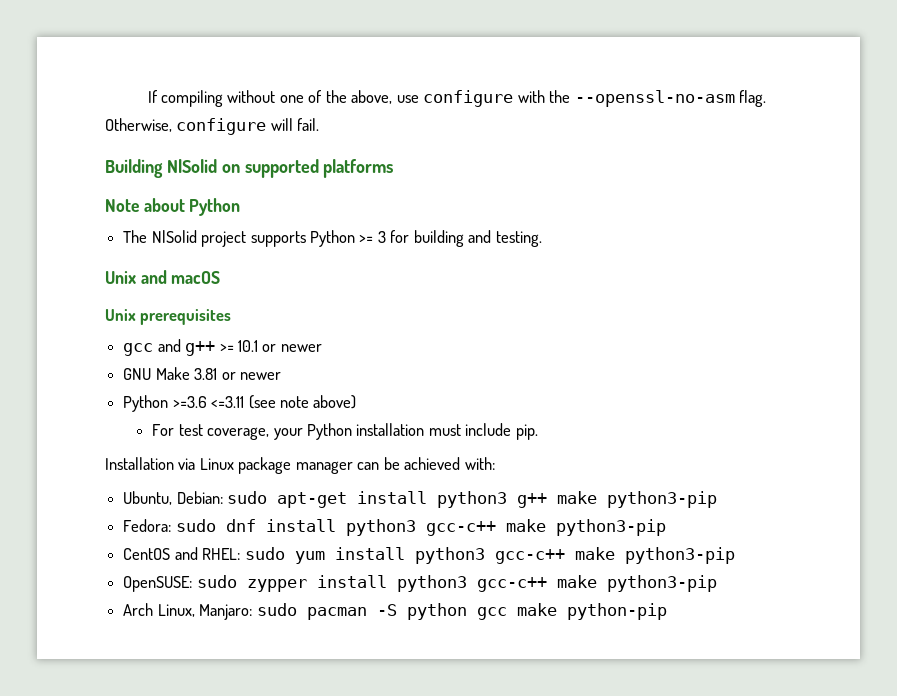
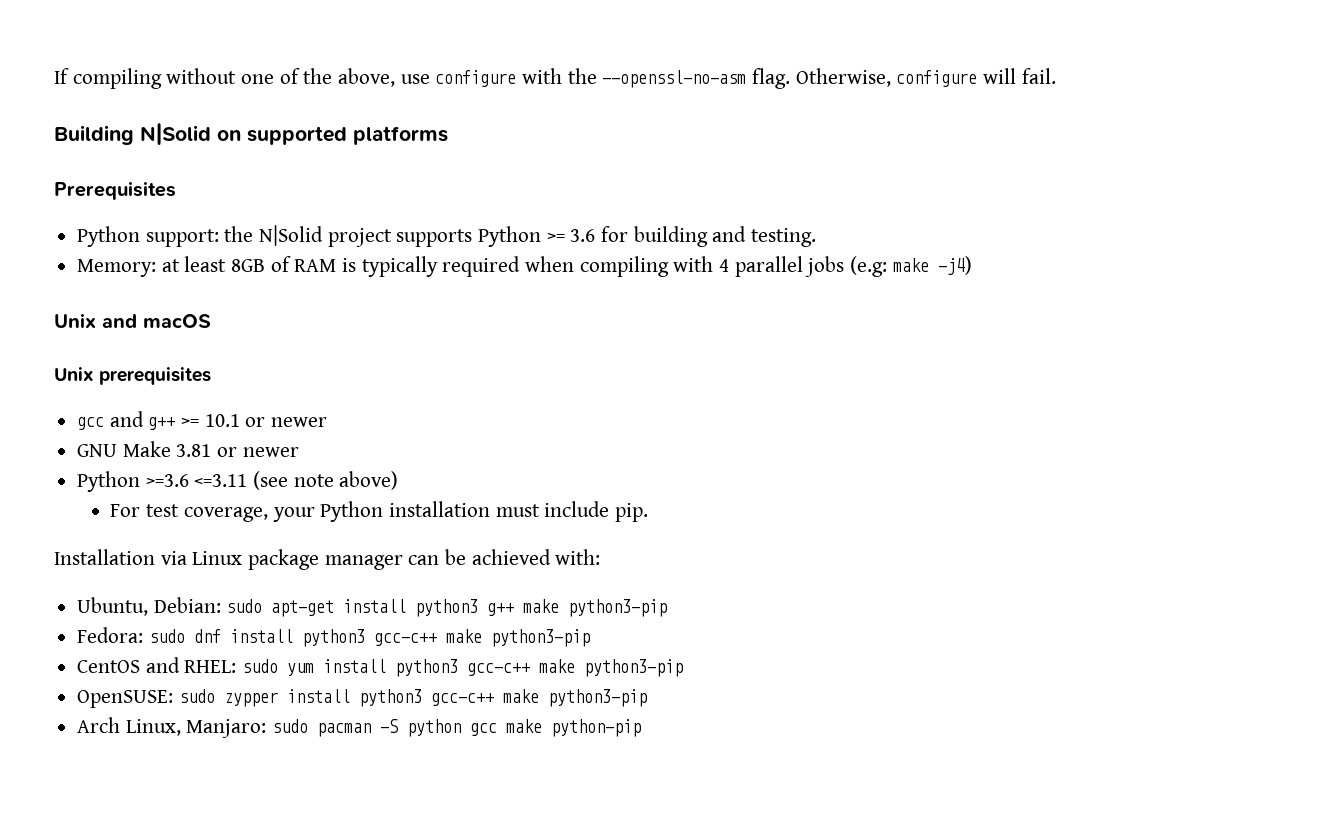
- Note about Python
- The N|Solid project supports Python >= 3 for building and testing.
+ Prerequisites
+ Python support: the N|Solid project supports Python >= 3.6 for building and testing.
+ Memory: at least 8GB of RAM is typically required when compiling with 4 parallel jobs (e.g: make -j4)

